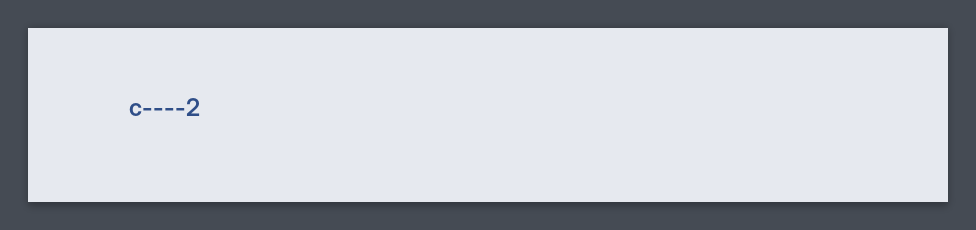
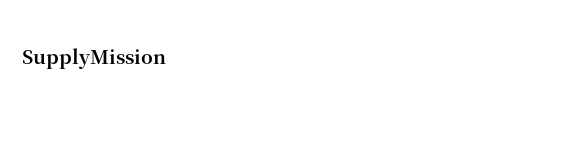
- c----2
+ SupplyMission

